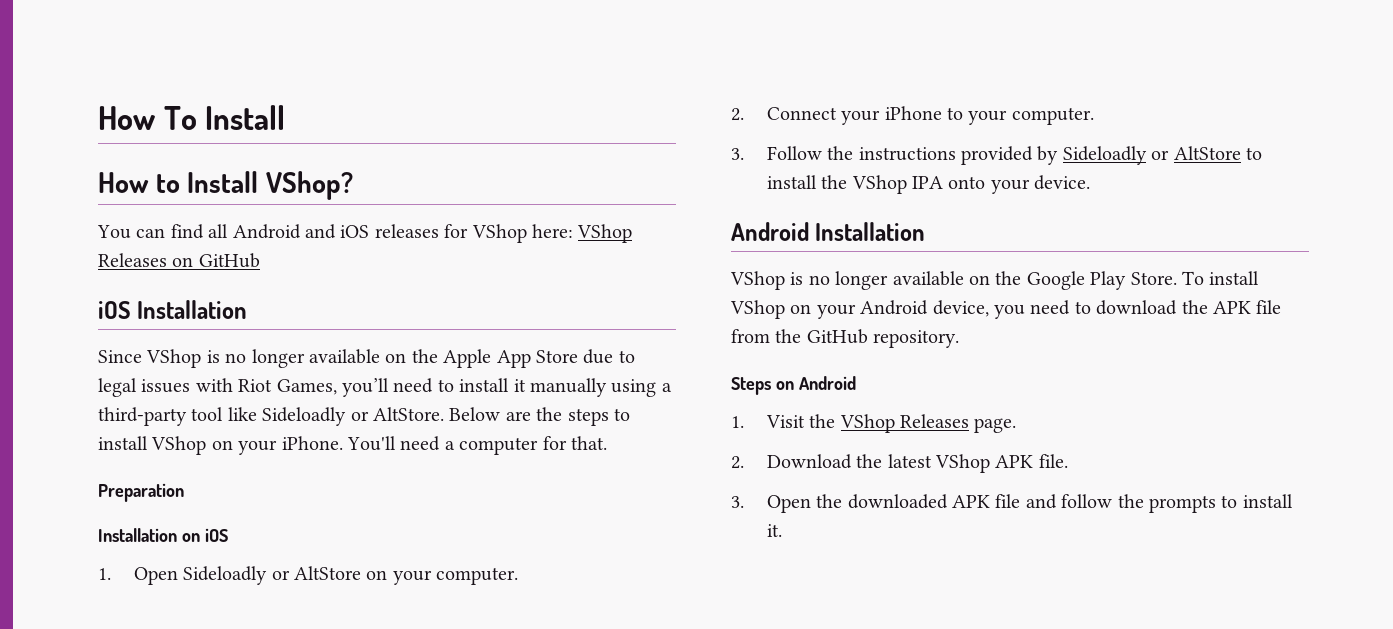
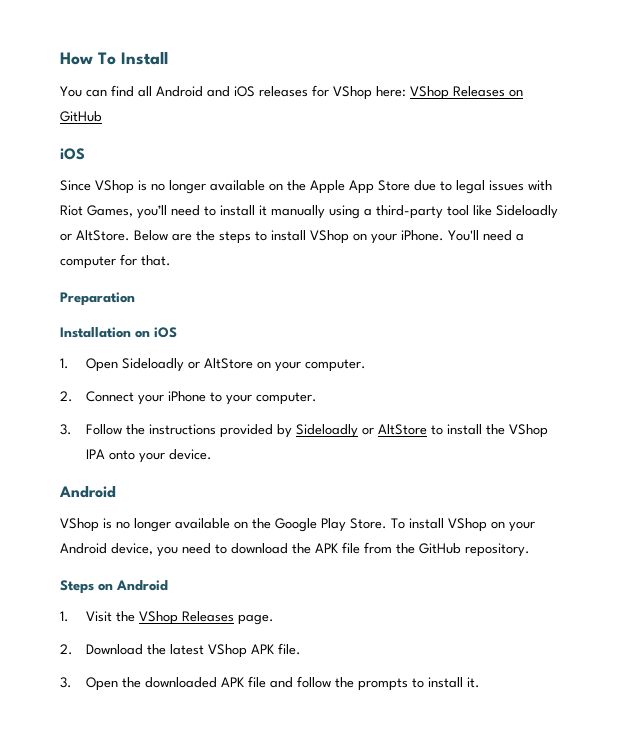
- How to Install VShop?
  You can find all Android and iOS releases for VShop here: VShop Releases on GitHub
- iOS Installation
+ iOS
  3. Follow the instructions provided by Sideloadly or AltStore to install the VShop IPA onto your device.
- Android Installation
+ Android

